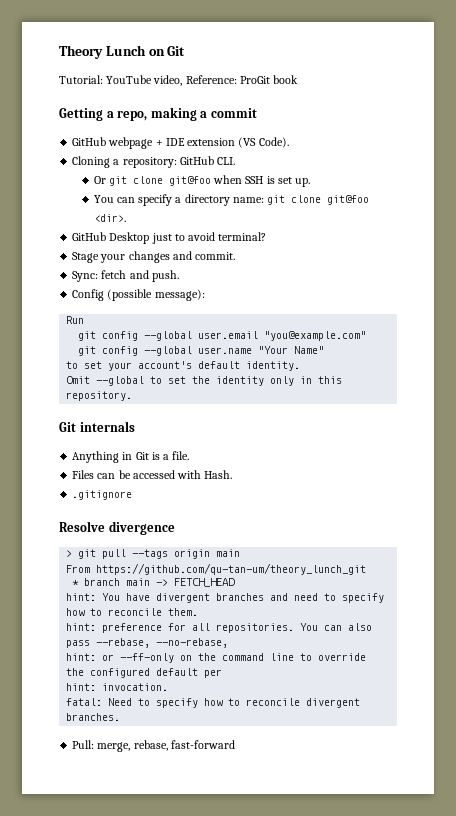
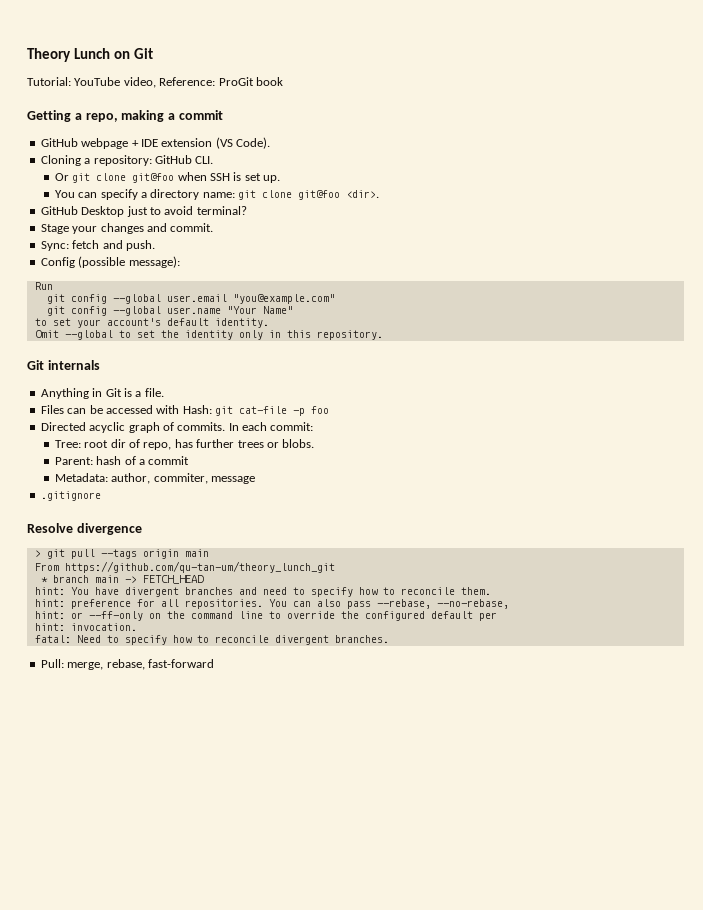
- Files can be accessed with Hash.
+ Files can be accessed with Hash: git cat-file -p foo
+ Directed acyclic graph of commits. In each commit:
+ Tree: root dir of repo, has further trees or blobs.
+ Parent: hash of a commit
+ Metadata: author, commiter, message

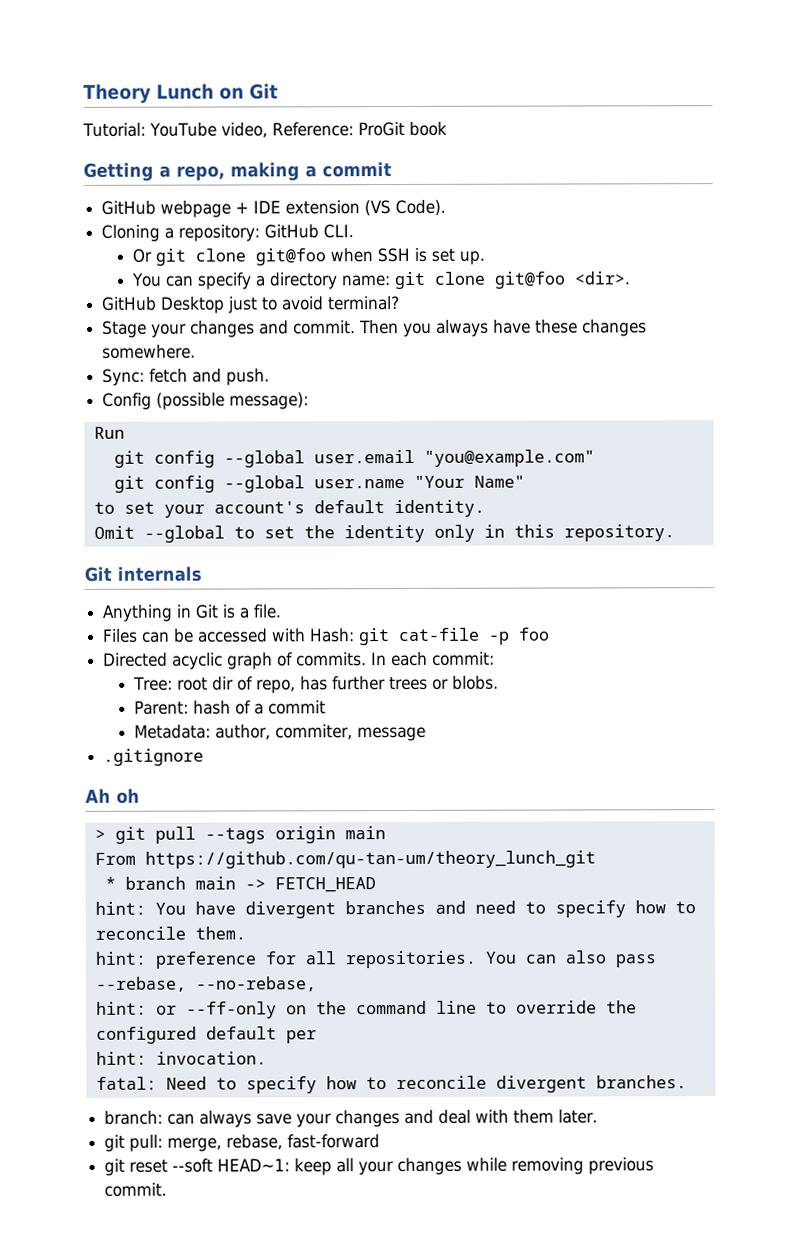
+ Then you always have these changes somewhere.
- Resolve divergence
+ Ah oh
- Pull: merge, rebase, fast-forward
+ branch: can always save your changes and deal with them later.
+ git pull: merge, rebase, fast-forward
+ git reset --soft HEAD~1: keep all your changes while removing previous commit.

